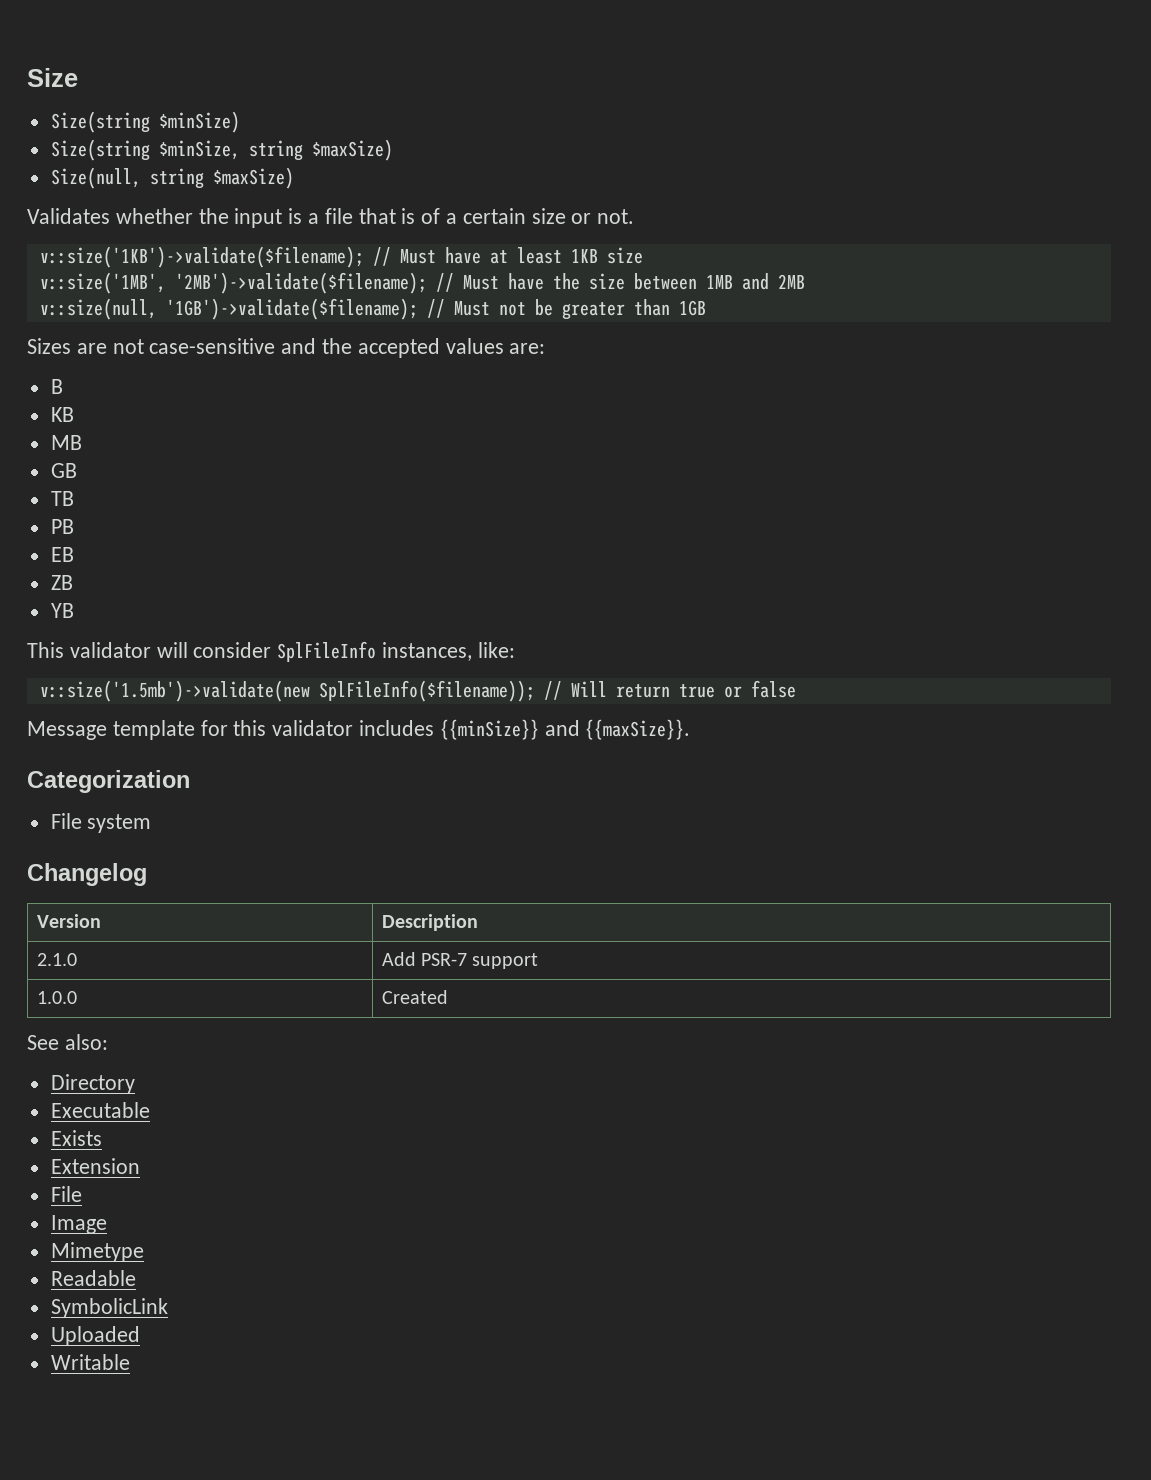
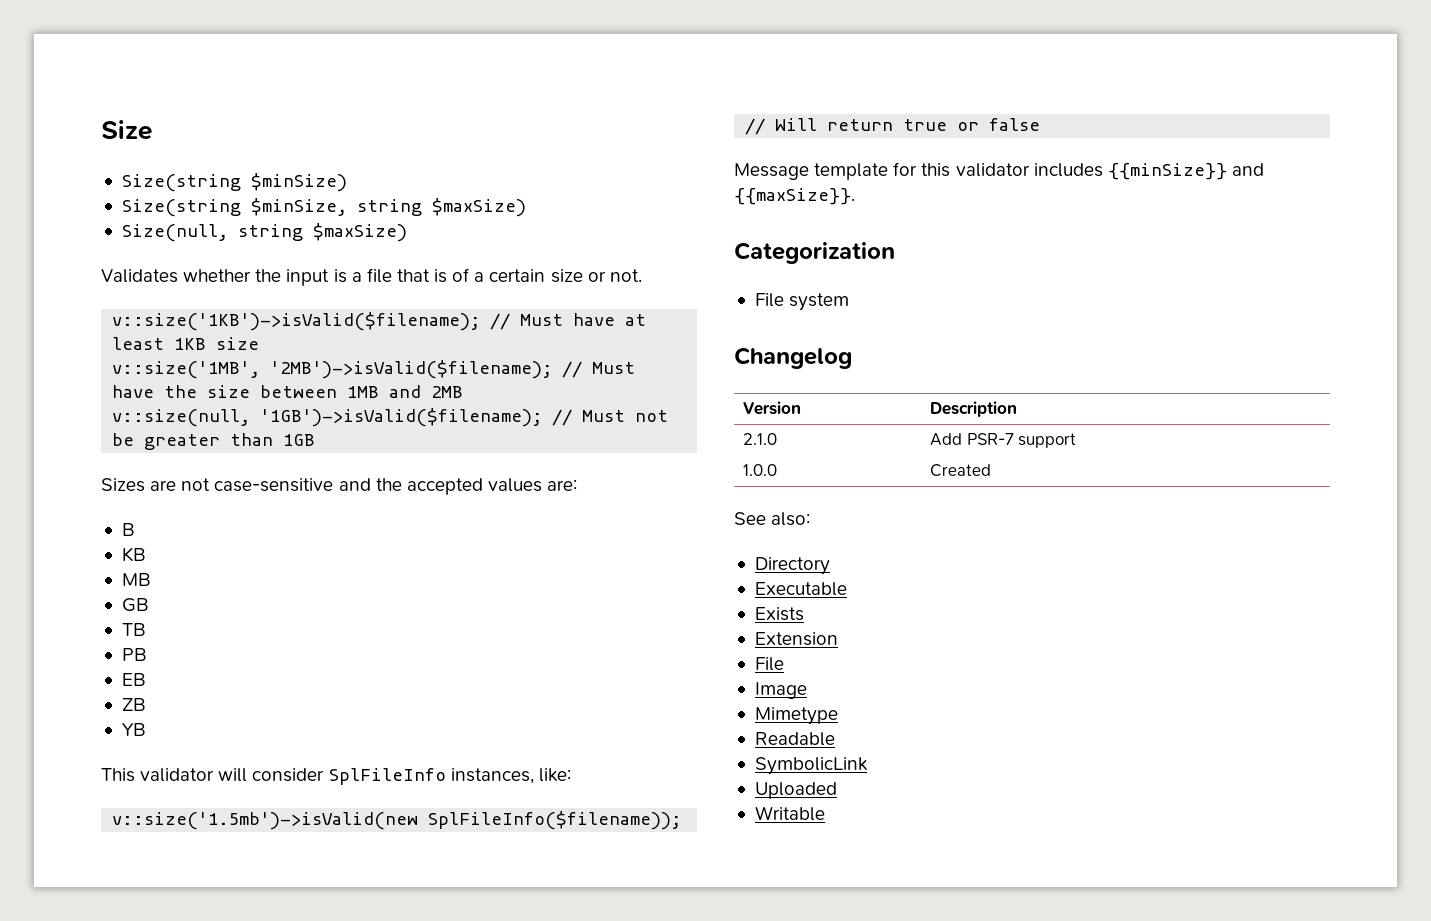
- v::size('1KB')->validate($filename); // Must have at least 1KB size
+ v::size('1KB')->isValid($filename); // Must have at least 1KB size
- v::size('1MB', '2MB')->validate($filename); // Must have the size between 1MB and 2MB
+ v::size('1MB', '2MB')->isValid($filename); // Must have the size between 1MB and 2MB
- v::size(null, '1GB')->validate($filename); // Must not be greater than 1GB
+ v::size(null, '1GB')->isValid($filename); // Must not be greater than 1GB
- v::size('1.5mb')->validate(new SplFileInfo($filename)); // Will return true or false
+ v::size('1.5mb')->isValid(new SplFileInfo($filename)); // Will return true or false

